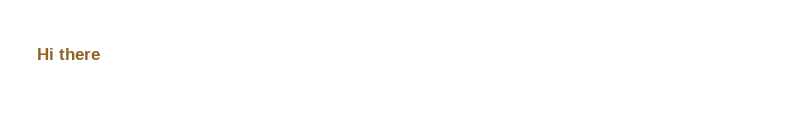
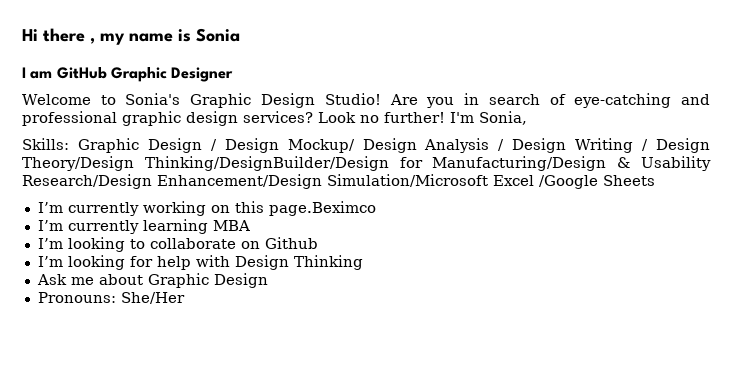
- Hi there
+ Hi there , my name is Sonia
+ I am GitHub Graphic Designer
+ Welcome to Sonia's Graphic Design Studio! Are you in search of eye-catching and professional graphic design services? Look no further! I'm Sonia,
+ Skills: Graphic Design / Design Mockup/ Design Analysis / Design Writing / Design Theory/Design Thinking/DesignBuilder/Design for Manufacturing/Design & Usability Research/Design Enhancement/Design Simulation/Microsoft Excel /Google Sheets
+ I’m currently working on this page.Beximco
+ I’m currently learning MBA
+ I’m looking to collaborate on Github
+ I’m looking for help with Design Thinking
+ Ask me about Graphic Design
+ Pronouns: She/Her

